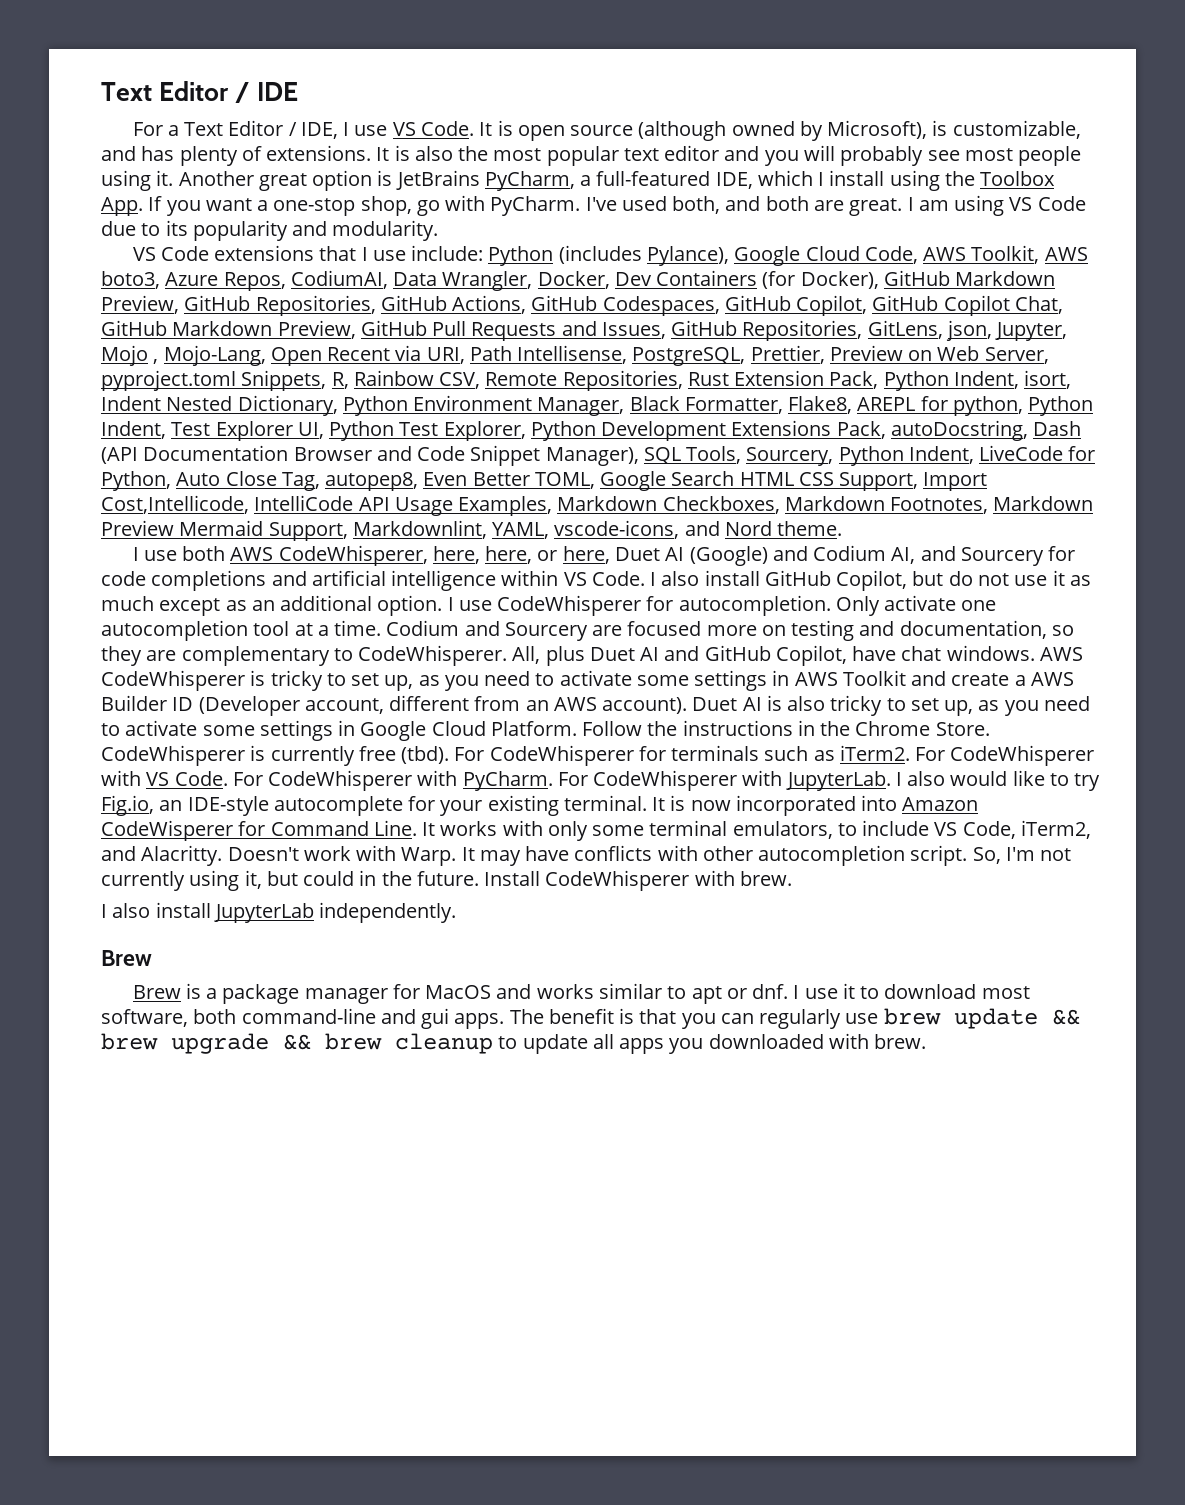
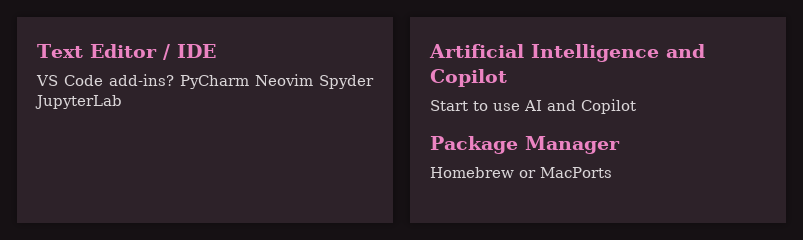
- For a Text Editor / IDE, I use VS Code. It is open source (although owned by Microsoft), is customizable, and has plenty of extensions. It is also the most popular text editor and you will probably see most people using it. Another great option is JetBrains PyCharm, a full-featured IDE, which I install using the Toolbox App. If you want a one-stop shop, go with PyCharm. I've used both, and both are great. I am using VS Code due to its popularity and modularity.
- VS Code extensions that I use include: Python (includes Pylance), Google Cloud Code, AWS Toolkit, AWS boto3, Azure Repos, CodiumAI, Data Wrangler, Docker, Dev Containers (for Docker), GitHub Markdown Preview, GitHub Repositories, GitHub Actions, GitHub Codespaces, GitHub Copilot, GitHub Copilot Chat, GitHub Markdown Preview, GitHub Pull Requests and Issues, GitHub Repositories, GitLens, json, Jupyter, Mojo , Mojo-Lang, Open Recent via URI, Path Intellisense, PostgreSQL, Prettier, Preview on Web Server, pyproject.toml Snippets, R, Rainbow CSV, Remote Repositories, Rust Extension Pack, Python Indent, isort, Indent Nested Dictionary, Python Environment Manager, Black Formatter, Flake8, AREPL for python, Python Indent, Test Explorer UI, Python Test Explorer, Python Development Extensions Pack, autoDocstring, Dash (API Documentation Browser and Code Snippet Manager), SQL Tools, Sourcery, Python Indent, LiveCode for Python, Auto Close Tag, autopep8, Even Better TOML, Google Search HTML CSS Support, Import Cost,Intellicode, IntelliCode API Usage Examples, Markdown Checkboxes, Markdown Footnotes, Markdown Preview Mermaid Support, Markdownlint, YAML, vscode-icons, and Nord theme.
- I use both AWS CodeWhisperer, here, here, or here, Duet AI (Google) and Codium AI, and Sourcery for code completions and artificial intelligence within VS Code. I also install GitHub Copilot, but do not use it as much except as an additional option. I use CodeWhisperer for autocompletion. Only activate one autocompletion tool at a time. Codium and Sourcery are focused more on testing and documentation, so they are complementary to CodeWhisperer. All, plus Duet AI and GitHub Copilot, have chat windows. AWS CodeWhisperer is tricky to set up, as you need to activate some settings in AWS Toolkit and create a AWS Builder ID (Developer account, different from an AWS account). Duet AI is also tricky to set up, as you need to activate some settings in Google Cloud Platform. Follow the instructions in the Chrome Store. CodeWhisperer is currently free (tbd). For CodeWhisperer for terminals such as iTerm2. For CodeWhisperer with VS Code. For CodeWhisperer with PyCharm. For CodeWhisperer with JupyterLab. I also would like to try Fig.io, an IDE-style autocomplete for your existing terminal. It is now incorporated into Amazon CodeWisperer for Command Line. It works with only some terminal emulators, to include VS Code, iTerm2, and Alacritty. Doesn't work with Warp. It may have conflicts with other autocompletion script. So, I'm not currently using it, but could in the future. Install CodeWhisperer with brew.
- I also install JupyterLab independently.
- Brew
- Brew is a package manager for MacOS and works similar to apt or dnf. I use it to download most software, both command-line and gui apps. The benefit is that you can regularly use brew update && brew upgrade && brew cleanup to update all apps you downloaded with brew.
+ VS Code add-ins? PyCharm Neovim Spyder JupyterLab
+ Artificial Intelligence and Copilot
+ Start to use AI and Copilot
+ Package Manager
+ Homebrew or MacPorts

